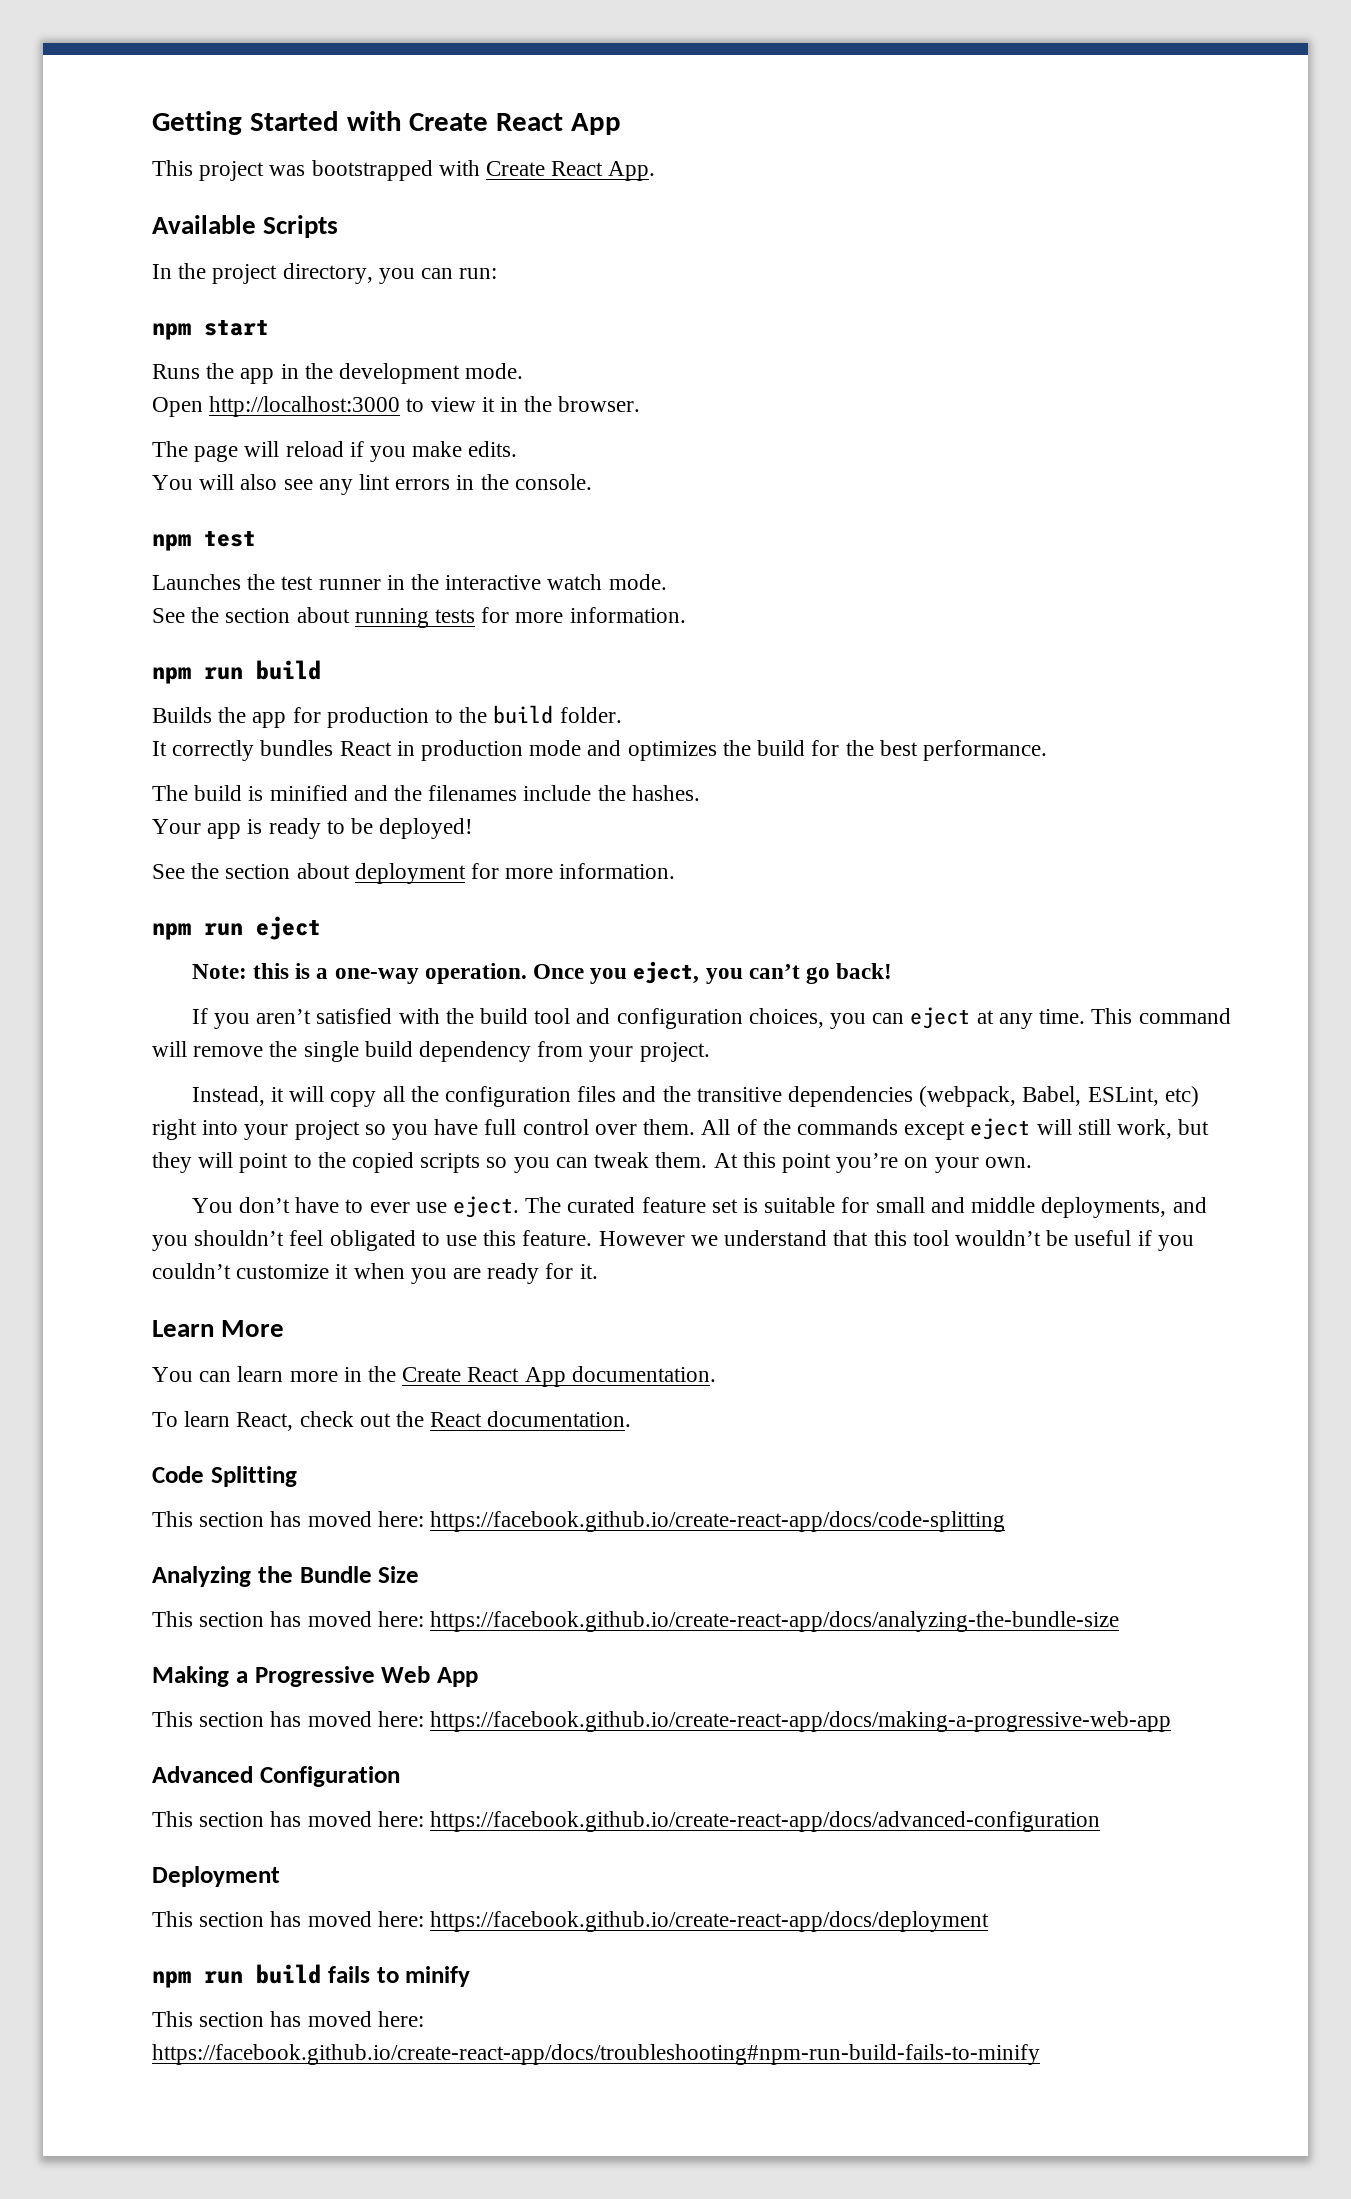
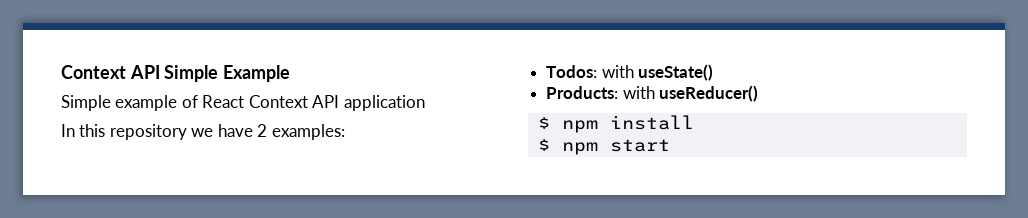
- Getting Started with Create React App
- This project was bootstrapped with Create React App.
- Available Scripts
- In the project directory, you can run:
- npm start
- Runs the app in the development mode.
- Open http://localhost:3000 to view it in the browser.
- The page will reload if you make edits.
- You will also see any lint errors in the console.
- npm test
- Launches the test runner in the interactive watch mode.
- See the section about running tests for more information.
- npm run build
- Builds the app for production to the build folder.
- It correctly bundles React in production mode and optimizes the build for the best performance.
- The build is minified and the filenames include the hashes.
- Your app is ready to be deployed!
- See the section about deployment for more information.
- npm run eject
- Note: this is a one-way operation. Once you eject, you can’t go back!
- If you aren’t satisfied with the build tool and configuration choices, you can eject at any time. This command will remove the single build dependency from your project.
- Instead, it will copy all the configuration files and the transitive dependencies (webpack, Babel, ESLint, etc) right into your project so you have full control over them. All of the commands except eject will still work, but they will point to the copied scripts so you can tweak them. At this point you’re on your own.
- You don’t have to ever use eject. The curated feature set is suitable for small and middle deployments, and you shouldn’t feel obligated to use this feature. However we understand that this tool wouldn’t be useful if you couldn’t customize it when you are ready for it.
- Learn More
- You can learn more in the Create React App documentation.
- To learn React, check out the React documentation.
- Code Splitting
- This section has moved here: https://facebook.github.io/create-react-app/docs/code-splitting
- Analyzing the Bundle Size
- This section has moved here: https://facebook.github.io/create-react-app/docs/analyzing-the-bundle-size
- Making a Progressive Web App
- This section has moved here: https://facebook.github.io/create-react-app/docs/making-a-progressive-web-app
- Advanced Configuration
- This section has moved here: https://facebook.github.io/create-react-app/docs/advanced-configuration
- Deployment
- This section has moved here: https://facebook.github.io/create-react-app/docs/deployment
- npm run build fails to minify
- This section has moved here: https://facebook.github.io/create-react-app/docs/troubleshooting#npm-run-build-fails-to-minify
+ Context API Simple Example
+ Simple example of React Context API application
+ In this repository we have 2 examples:
+ Todos: with useState()
+ Products: with useReducer()
+ $ npm install
+ $ npm start

